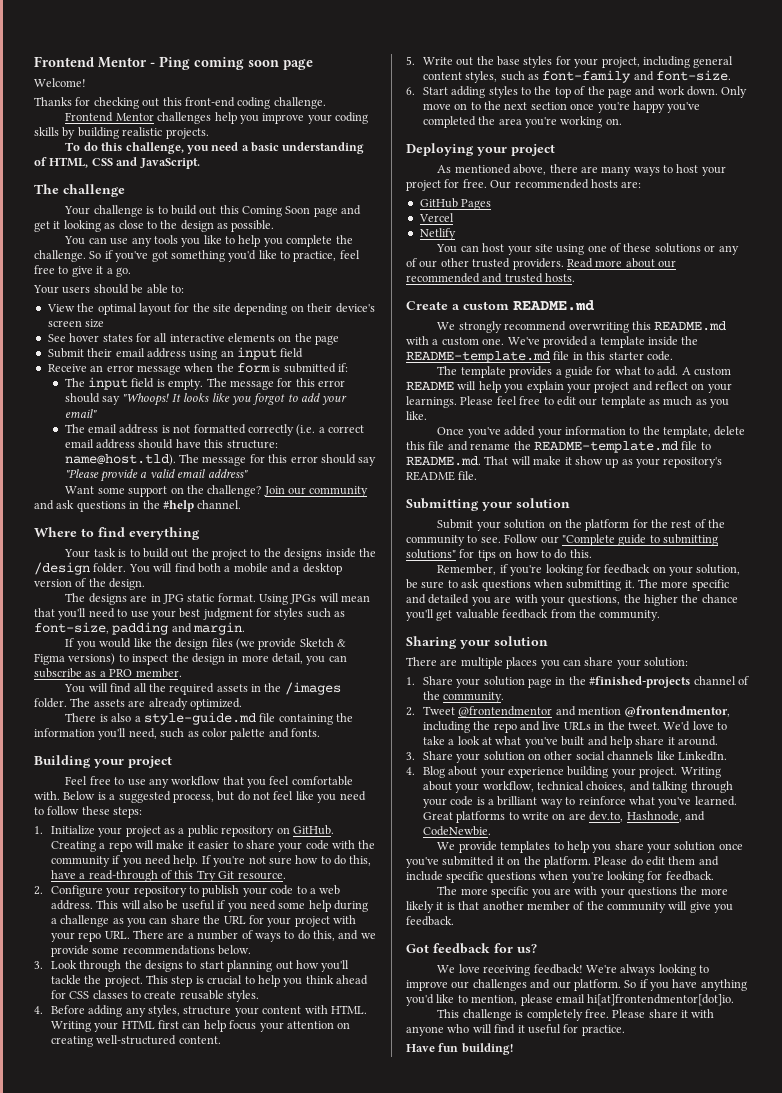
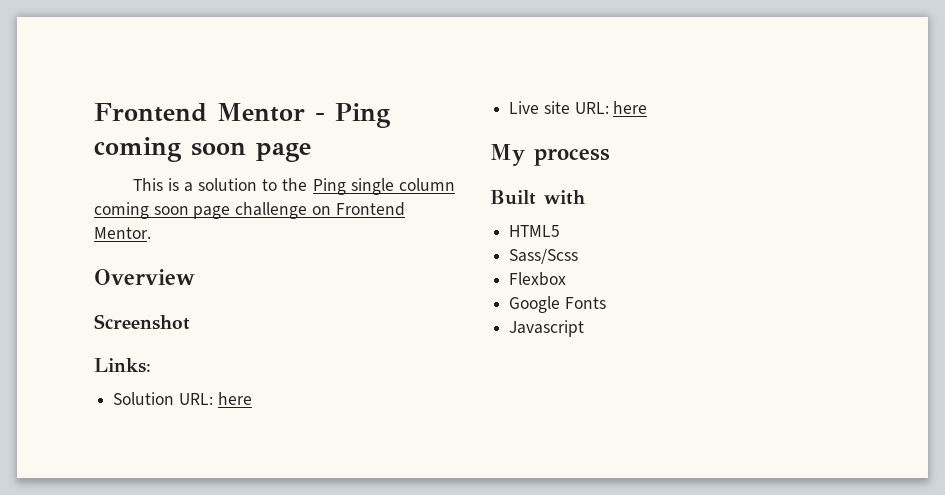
- Welcome!
- Thanks for checking out this front-end coding challenge.
- Frontend Mentor challenges help you improve your coding skills by building realistic projects.
- To do this challenge, you need a basic understanding of HTML, CSS and JavaScript.
- The challenge
- Your challenge is to build out this Coming Soon page and get it looking as close to the design as possible.
- You can use any tools you like to help you complete the challenge. So if you've got something you'd like to practice, feel free to give it a go.
- Your users should be able to:
- View the optimal layout for the site depending on their device's screen size
- See hover states for all interactive elements on the page
- Submit their email address using an input field
- Receive an error message when the form is submitted if:
- The input field is empty. The message for this error should say "Whoops! It looks like you forgot to add your email"
- The email address is not formatted correctly (i.e. a correct email address should have this structure: name@host.tld). The message for this error should say "Please provide a valid email address"
- Want some support on the challenge? Join our community and ask questions in the #help channel.
- Where to find everything
- Your task is to build out the project to the designs inside the /design folder. You will find both a mobile and a desktop version of the design.
- The designs are in JPG static format. Using JPGs will mean that you'll need to use your best judgment for styles such as font-size, padding and margin.
- If you would like the design files (we provide Sketch & Figma versions) to inspect the design in more detail, you can subscribe as a PRO member.
- You will find all the required assets in the /images folder. The assets are already optimized.
- There is also a style-guide.md file containing the information you'll need, such as color palette and fonts.
- Building your project
- Feel free to use any workflow that you feel comfortable with. Below is a suggested process, but do not feel like you need to follow these steps:
- 1. Initialize your project as a public repository on GitHub. Creating a repo will make it easier to share your code with the community if you need help. If you're not sure how to do this, have a read-through of this Try Git resource.
- 2. Configure your repository to publish your code to a web address. This will also be useful if you need some help during a challenge as you can share the URL for your project with your repo URL. There are a number of ways to do this, and we provide some recommendations below.
- 3. Look through the designs to start planning out how you'll tackle the project. This step is crucial to help you think ahead for CSS classes to create reusable styles.
- 4. Before adding any styles, structure your content with HTML. Writing your HTML first can help focus your attention on creating well-structured content.
- 5. Write out the base styles for your project, including general content styles, such as font-family and font-size.
- 6. Start adding styles to the top of the page and work down. Only move on to the next section once you're happy you've completed the area you're working on.
- Deploying your project
- As mentioned above, there are many ways to host your project for free. Our recommended hosts are:
- GitHub Pages
- Vercel
- Netlify
- You can host your site using one of these solutions or any of our other trusted providers. Read more about our recommended and trusted hosts.
- Create a custom README.md
- We strongly recommend overwriting this README.md with a custom one. We've provided a template inside the README-template.md file in this starter code.
- The template provides a guide for what to add. A custom README will help you explain your project and reflect on your learnings. Please feel free to edit our template as much as you like.
- Once you've added your information to the template, delete this file and rename the README-template.md file to README.md. That will make it show up as your repository's README file.
- Submitting your solution
- Submit your solution on the platform for the rest of the community to see. Follow our "Complete guide to submitting solutions" for tips on how to do this.
- Remember, if you're looking for feedback on your solution, be sure to ask questions when submitting it. The more specific and detailed you are with your questions, the higher the chance you'll get valuable feedback from the community.
- Sharing your solution
- There are multiple places you can share your solution:
- 1. Share your solution page in the #finished-projects channel of the community.
- 2. Tweet @frontendmentor and mention @frontendmentor, including the repo and live URLs in the tweet. We'd love to take a look at what you've built and help share it around.
- 3. Share your solution on other social channels like LinkedIn.
- 4. Blog about your experience building your project. Writing about your workflow, technical choices, and talking through your code is a brilliant way to reinforce what you've learned. Great platforms to write on are dev.to, Hashnode, and CodeNewbie.
- We provide templates to help you share your solution once you've submitted it on the platform. Please do edit them and include specific questions when you're looking for feedback.
- The more specific you are with your questions the more likely it is that another member of the community will give you feedback.
- Got feedback for us?
- We love receiving feedback! We're always looking to improve our challenges and our platform. So if you have anything you'd like to mention, please email hi[at]frontendmentor[dot]io.
- This challenge is completely free. Please share it with anyone who will find it useful for practice.
- Have fun building!
+ This is a solution to the Ping single column coming soon page challenge on Frontend Mentor.
+ Overview
+ Screenshot
+ Links:
+ Solution URL: here
+ Live site URL: here
+ My process
+ Built with
+ HTML5
+ Sass/Scss
+ Flexbox
+ Google Fonts
+ Javascript

